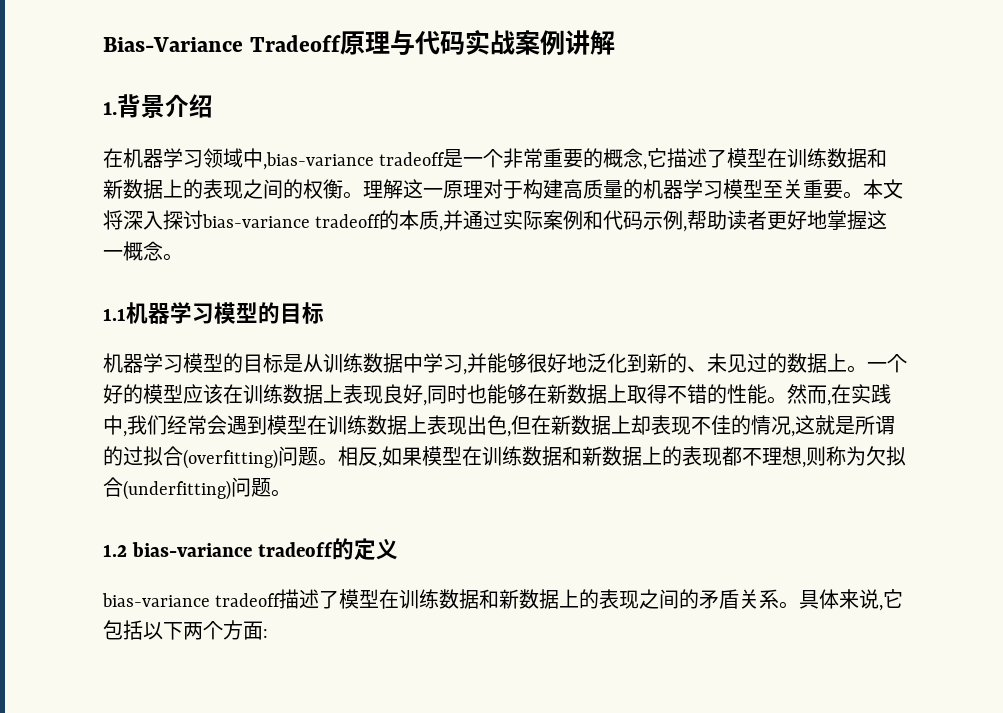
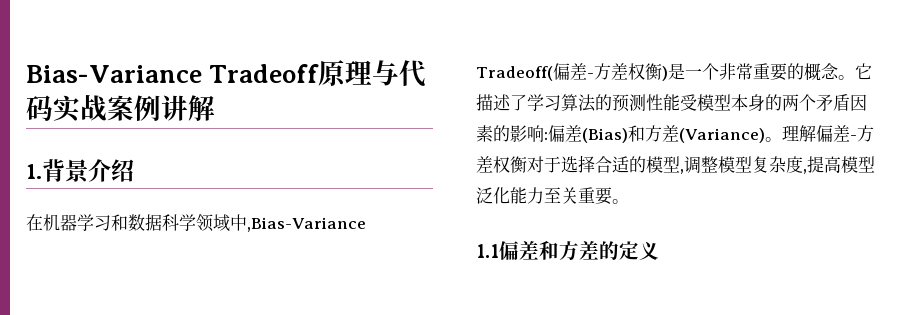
- 在机器学习领域中,bias-variance tradeoff是一个非常重要的概念,它描述了模型在训练数据和新数据上的表现之间的权衡。理解这一原理对于构建高质量的机器学习模型至关重要。本文将深入探讨bias-variance tradeoff的本质,并通过实际案例和代码示例,帮助读者更好地掌握这一概念。
- 1.1机器学习模型的目标
- 机器学习模型的目标是从训练数据中学习,并能够很好地泛化到新的、未见过的数据上。一个好的模型应该在训练数据上表现良好,同时也能够在新数据上取得不错的性能。然而,在实践中,我们经常会遇到模型在训练数据上表现出色,但在新数据上却表现不佳的情况,这就是所谓的过拟合(overfitting)问题。相反,如果模型在训练数据和新数据上的表现都不理想,则称为欠拟合(underfitting)问题。
- 1.2 bias-variance tradeoff的定义
- bias-variance tradeoff描述了模型在训练数据和新数据上的表现之间的矛盾关系。具体来说,它包括以下两个方面:
+ 在机器学习和数据科学领域中,Bias-Variance Tradeoff(偏差-方差权衡)是一个非常重要的概念。它描述了学习算法的预测性能受模型本身的两个矛盾因素的影响:偏差(Bias)和方差(Variance)。理解偏差-方差权衡对于选择合适的模型,调整模型复杂度,提高模型泛化能力至关重要。
+ 1.1偏差和方差的定义

